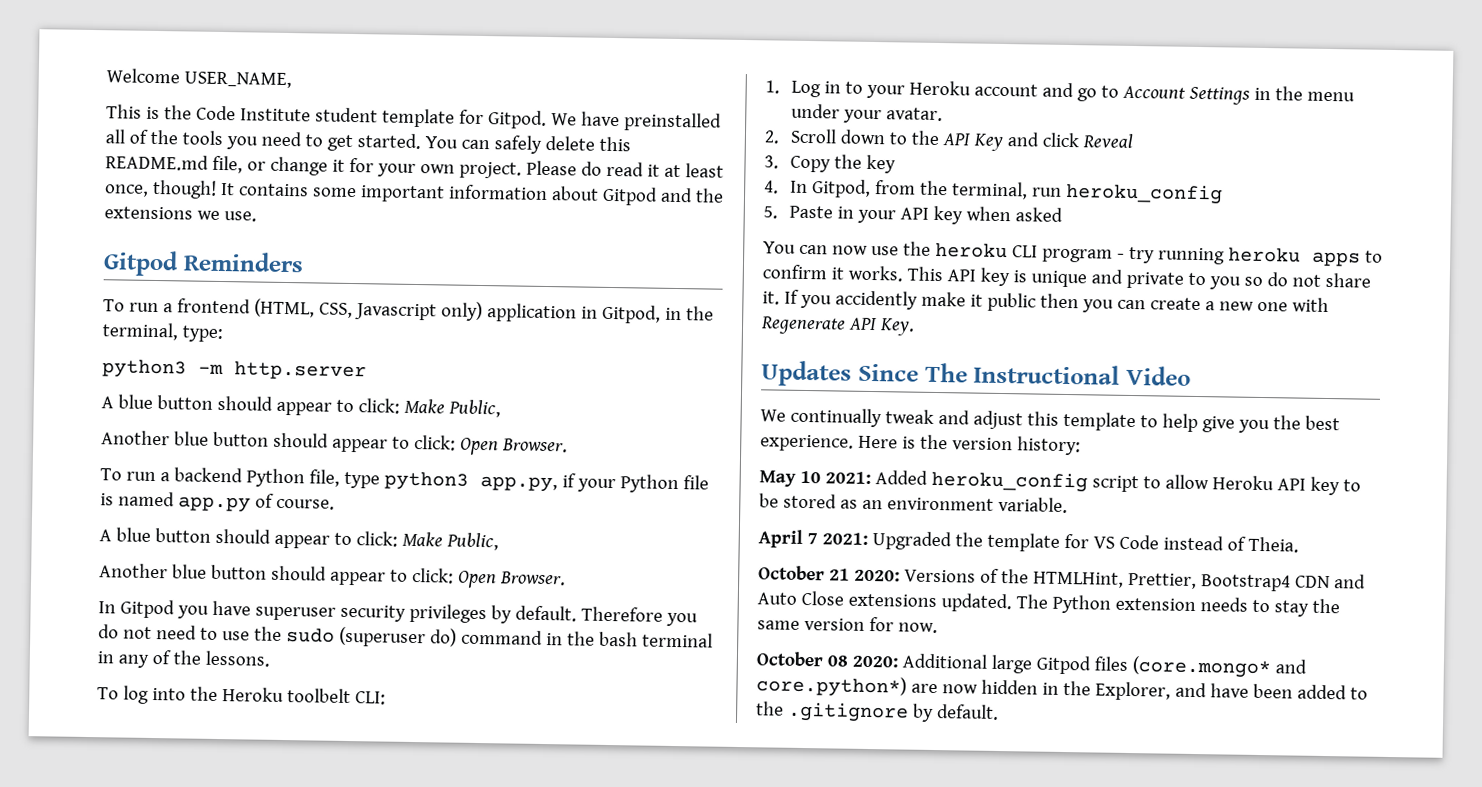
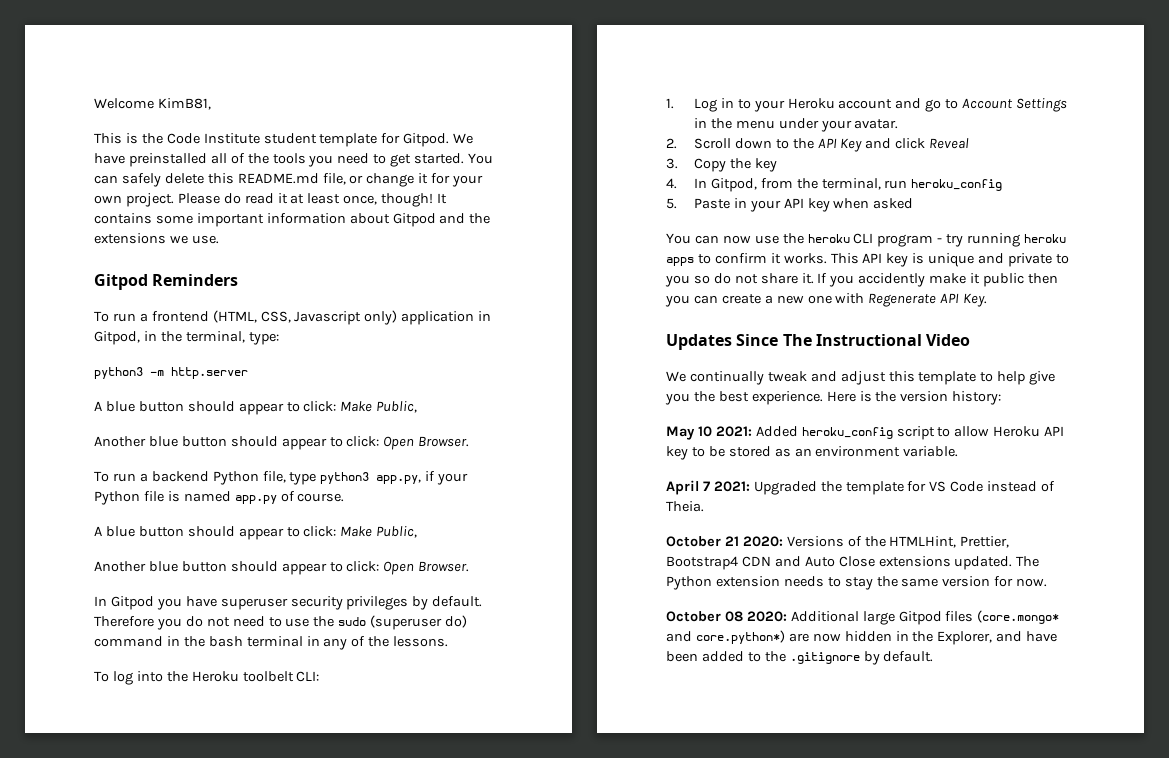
- Welcome USER_NAME,
+ Welcome KimB81,

